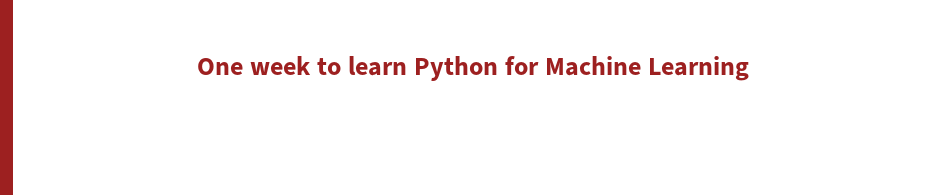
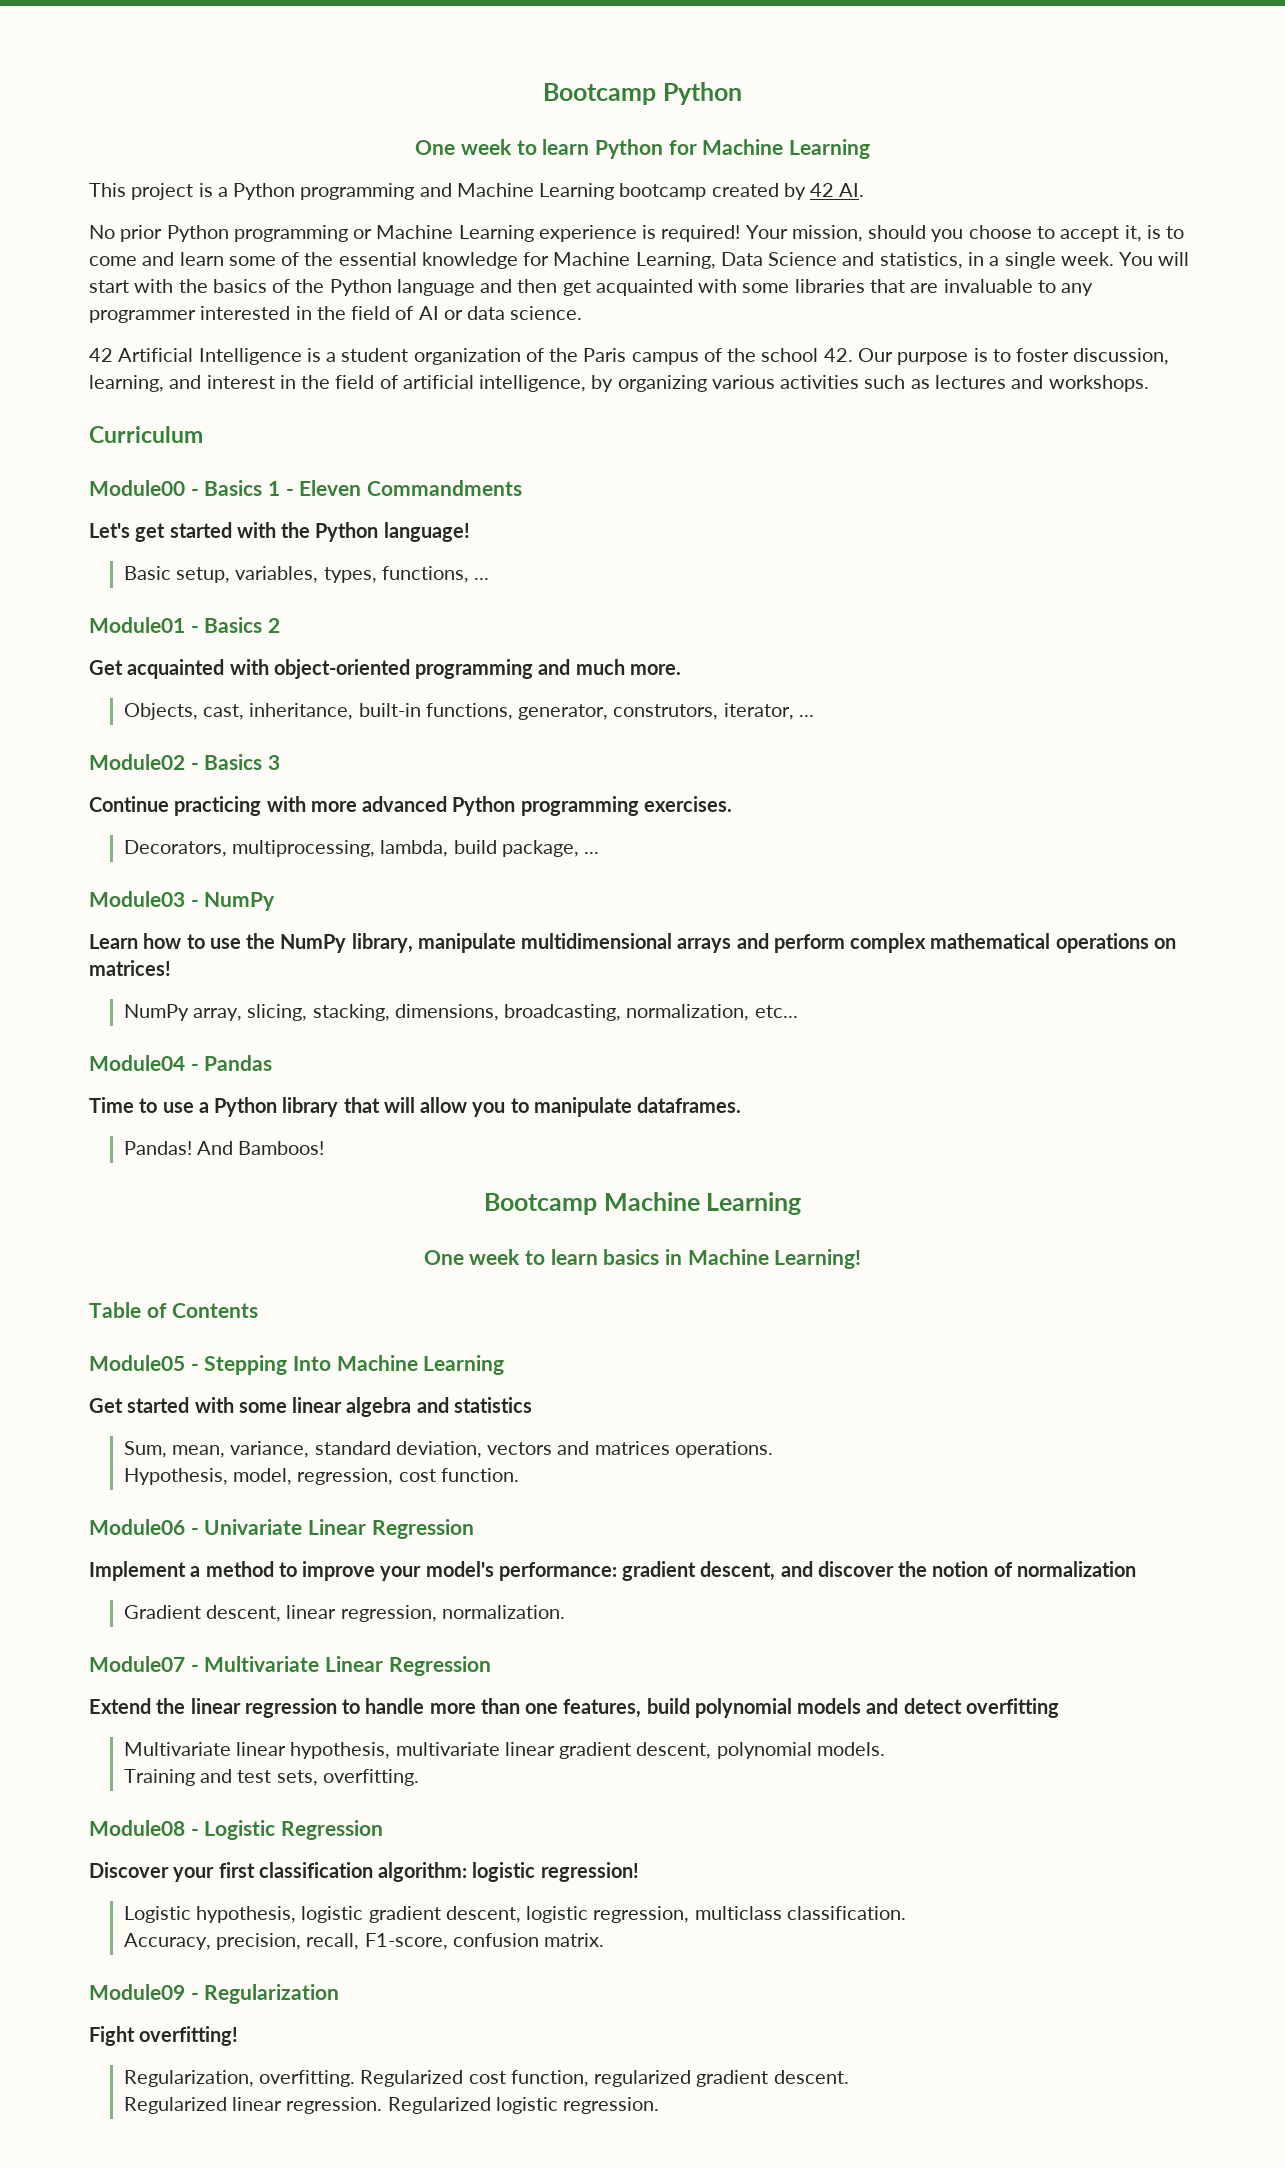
+ Bootcamp Python
+ This project is a Python programming and Machine Learning bootcamp created by 42 AI.
+ No prior Python programming or Machine Learning experience is required! Your mission, should you choose to accept it, is to come and learn some of the essential knowledge for Machine Learning, Data Science and statistics, in a single week. You will start with the basics of the Python language and then get acquainted with some libraries that are invaluable to any programmer interested in the field of AI or data science.
+ 42 Artificial Intelligence is a student organization of the Paris campus of the school 42. Our purpose is to foster discussion, learning, and interest in the field of artificial intelligence, by organizing various activities such as lectures and workshops.
+ Curriculum
+ Module00 - Basics 1 - Eleven Commandments
+ Let's get started with the Python language!
+ Basic setup, variables, types, functions, ...
+ Module01 - Basics 2
+ Get acquainted with object-oriented programming and much more.
+ Objects, cast, inheritance, built-in functions, generator, construtors, iterator, ...
+ Module02 - Basics 3
+ Continue practicing with more advanced Python programming exercises.
+ Decorators, multiprocessing, lambda, build package, ...
+ Module03 - NumPy
+ Learn how to use the NumPy library, manipulate multidimensional arrays and perform complex mathematical operations on matrices!
+ NumPy array, slicing, stacking, dimensions, broadcasting, normalization, etc...
+ Module04 - Pandas
+ Time to use a Python library that will allow you to manipulate dataframes.
+ Pandas! And Bamboos!
+ Bootcamp Machine Learning
+ One week to learn basics in Machine Learning!
+ Table of Contents
+ Module05 - Stepping Into Machine Learning
+ Get started with some linear algebra and statistics
+ Sum, mean, variance, standard deviation, vectors and matrices operations.
+ Hypothesis, model, regression, cost function.
+ Module06 - Univariate Linear Regression
+ Implement a method to improve your model's performance: gradient descent, and discover the notion of normalization
+ Gradient descent, linear regression, normalization.
+ Module07 - Multivariate Linear Regression
+ Extend the linear regression to handle more than one features, build polynomial models and detect overfitting
+ Multivariate linear hypothesis, multivariate linear gradient descent, polynomial models.
+ Training and test sets, overfitting.
+ Module08 - Logistic Regression
+ Discover your first classification algorithm: logistic regression!
+ Logistic hypothesis, logistic gradient descent, logistic regression, multiclass classification.
+ Accuracy, precision, recall, F1-score, confusion matrix.
+ Module09 - Regularization
+ Fight overfitting!
+ Regularization, overfitting. Regularized cost function, regularized gradient descent.
+ Regularized linear regression. Regularized logistic regression.

